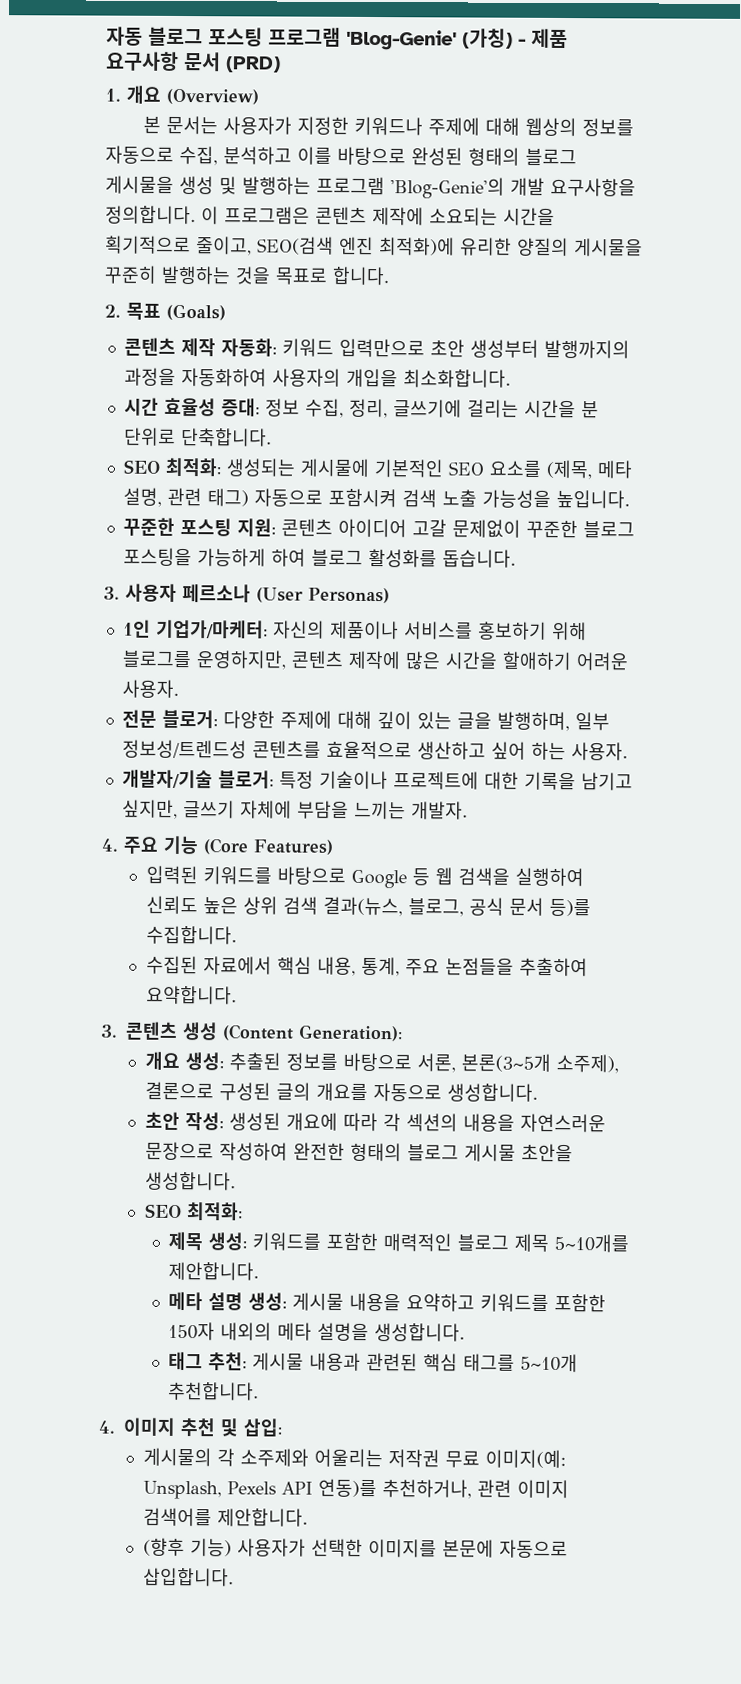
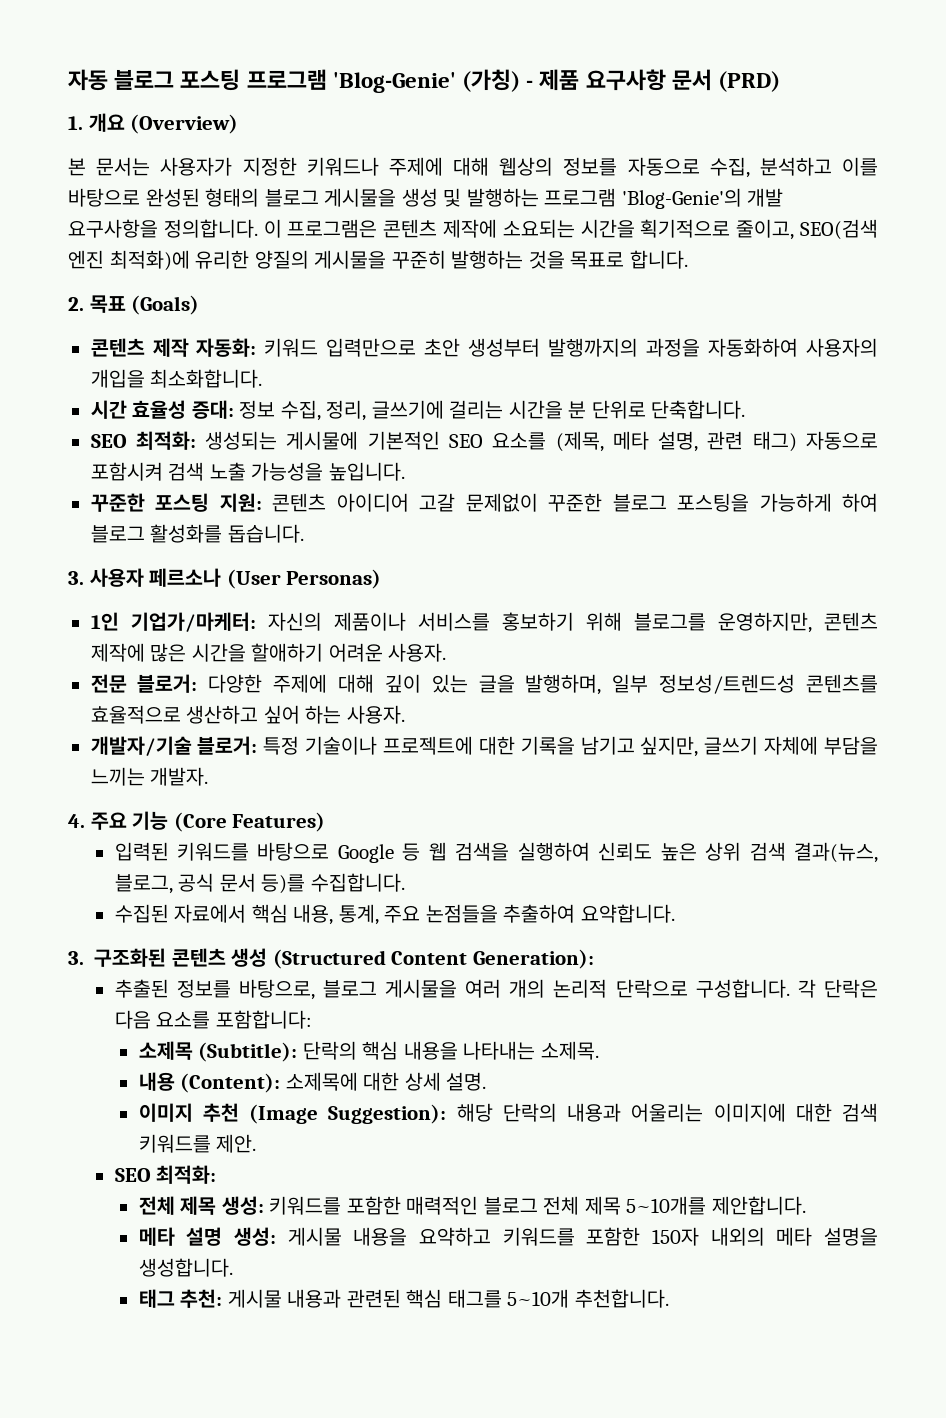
- 3. 콘텐츠 생성 (Content Generation):
+ 3. 구조화된 콘텐츠 생성 (Structured Content Generation):
- 개요 생성: 추출된 정보를 바탕으로 서론, 본론(3~5개 소주제), 결론으로 구성된 글의 개요를 자동으로 생성합니다.
- 초안 작성: 생성된 개요에 따라 각 섹션의 내용을 자연스러운 문장으로 작성하여 완전한 형태의 블로그 게시물 초안을 생성합니다.
+ 추출된 정보를 바탕으로, 블로그 게시물을 여러 개의 논리적 단락으로 구성합니다. 각 단락은 다음 요소를 포함합니다:
+ 소제목 (Subtitle): 단락의 핵심 내용을 나타내는 소제목.
+ 내용 (Content): 소제목에 대한 상세 설명.
+ 이미지 추천 (Image Suggestion): 해당 단락의 내용과 어울리는 이미지에 대한 검색 키워드를 제안.
- 제목 생성: 키워드를 포함한 매력적인 블로그 제목 5~10개를 제안합니다.
+ 전체 제목 생성: 키워드를 포함한 매력적인 블로그 전체 제목 5~10개를 제안합니다.
- 4. 이미지 추천 및 삽입:
- 게시물의 각 소주제와 어울리는 저작권 무료 이미지(예: Unsplash, Pexels API 연동)를 추천하거나, 관련 이미지 검색어를 제안합니다.
- (향후 기능) 사용자가 선택한 이미지를 본문에 자동으로 삽입합니다.

